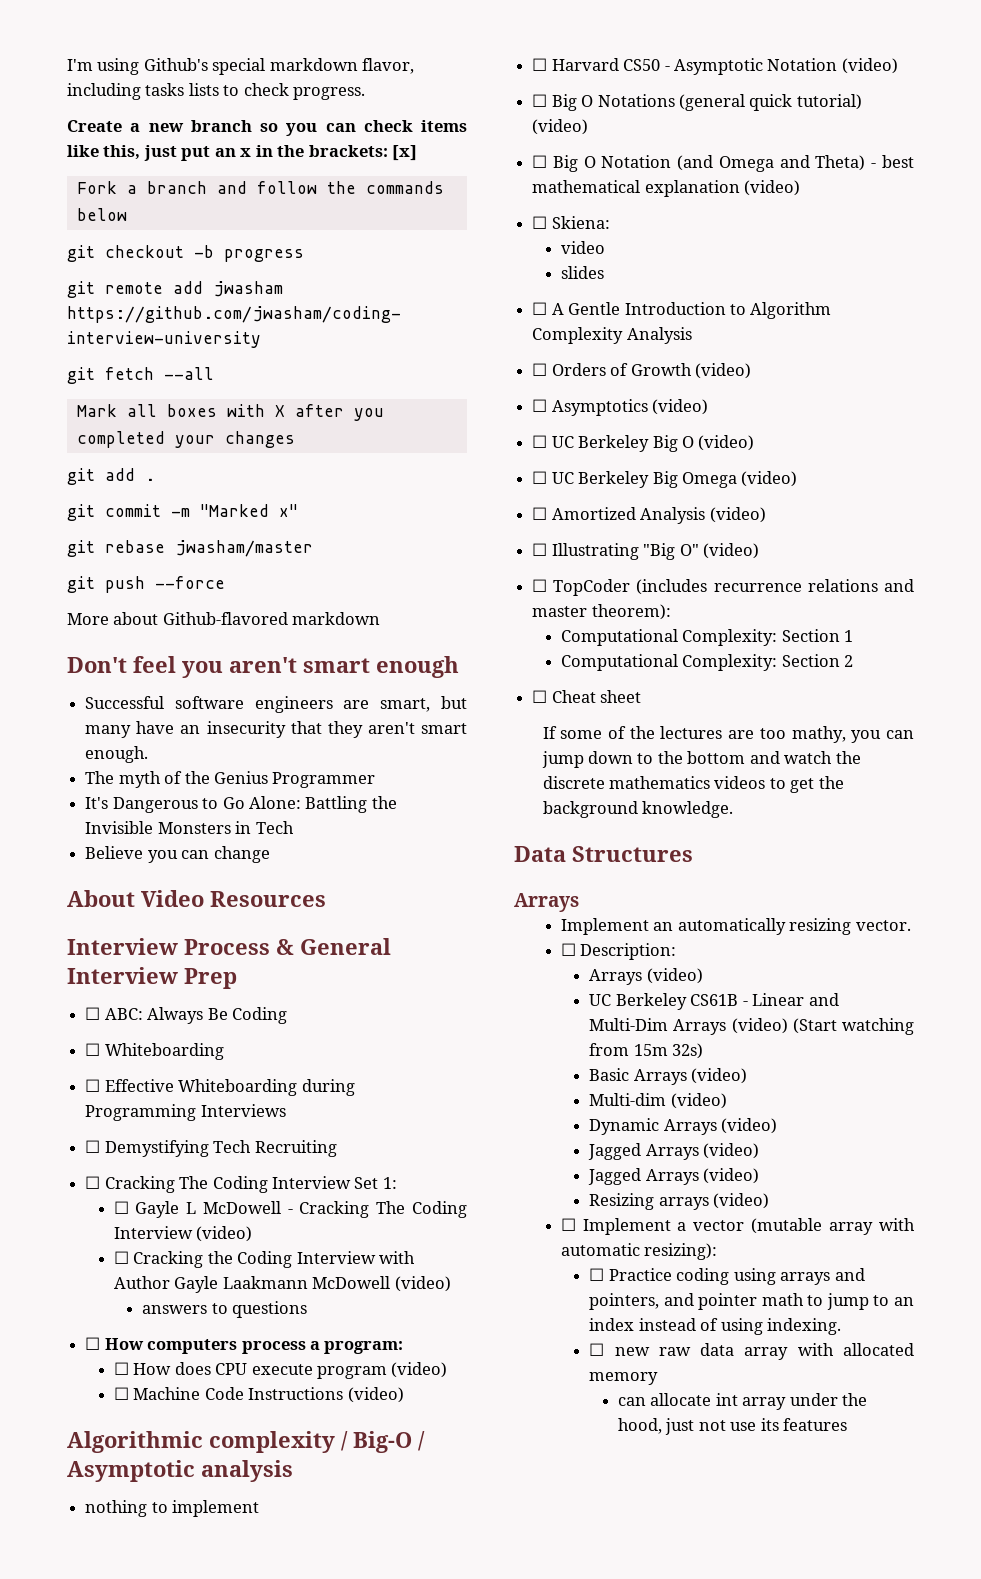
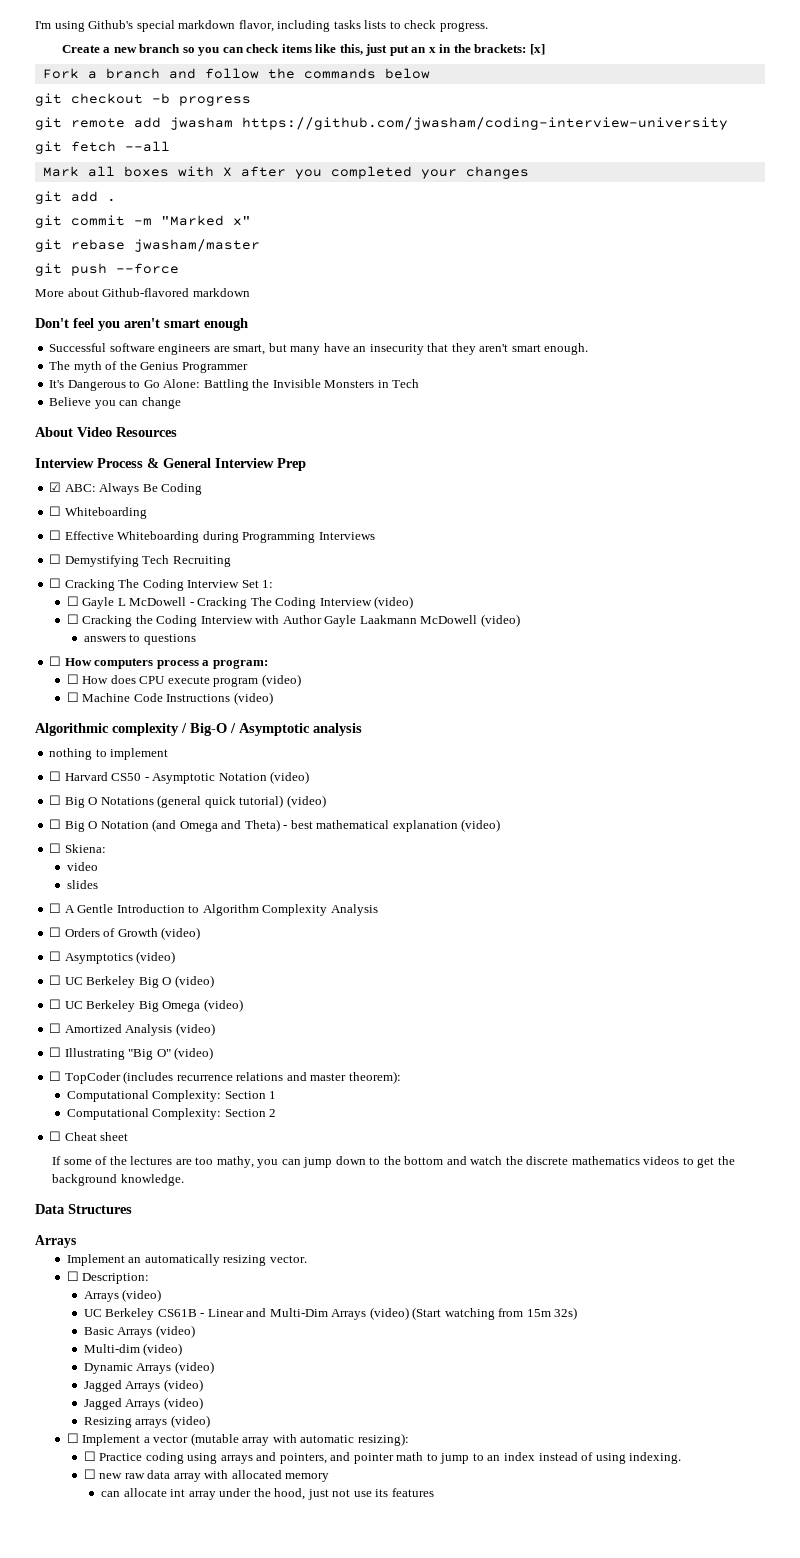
- ☐ ABC: Always Be Coding
+ ☑ ABC: Always Be Coding

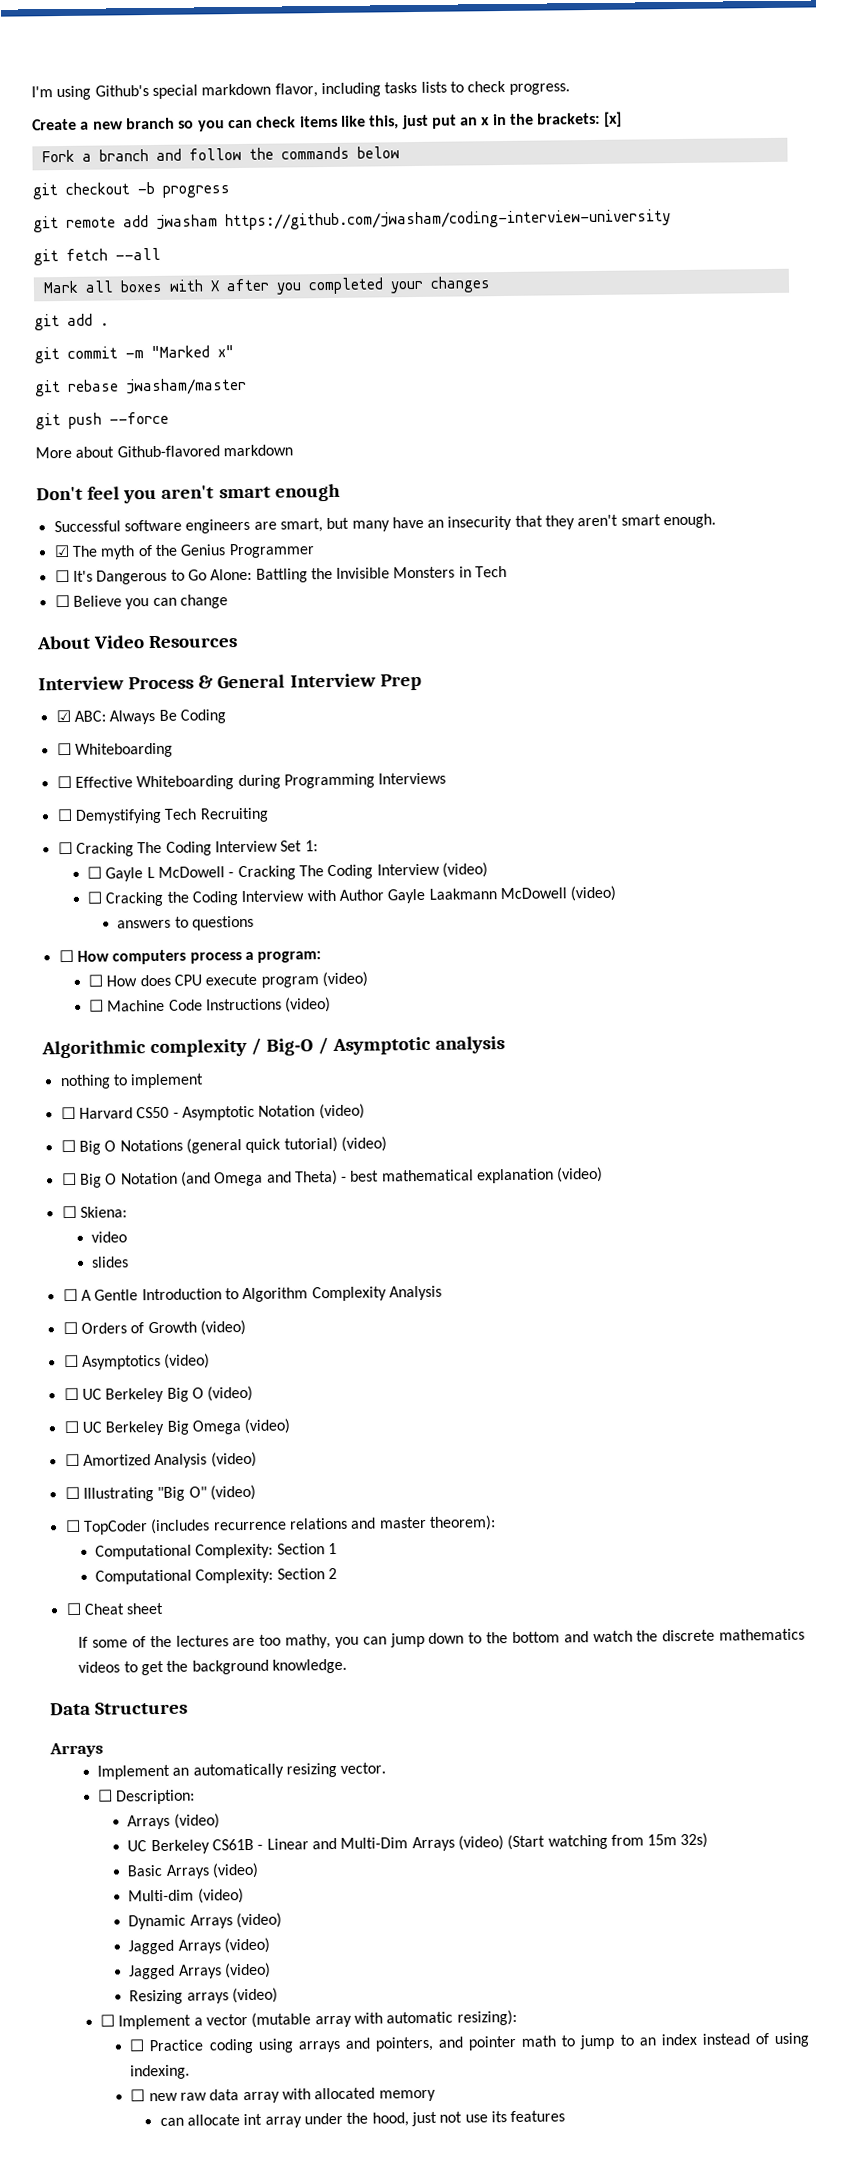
- The myth of the Genius Programmer
+ ☑ The myth of the Genius Programmer
- It's Dangerous to Go Alone: Battling the Invisible Monsters in Tech
+ ☐ It's Dangerous to Go Alone: Battling the Invisible Monsters in Tech
- Believe you can change
+ ☐ Believe you can change

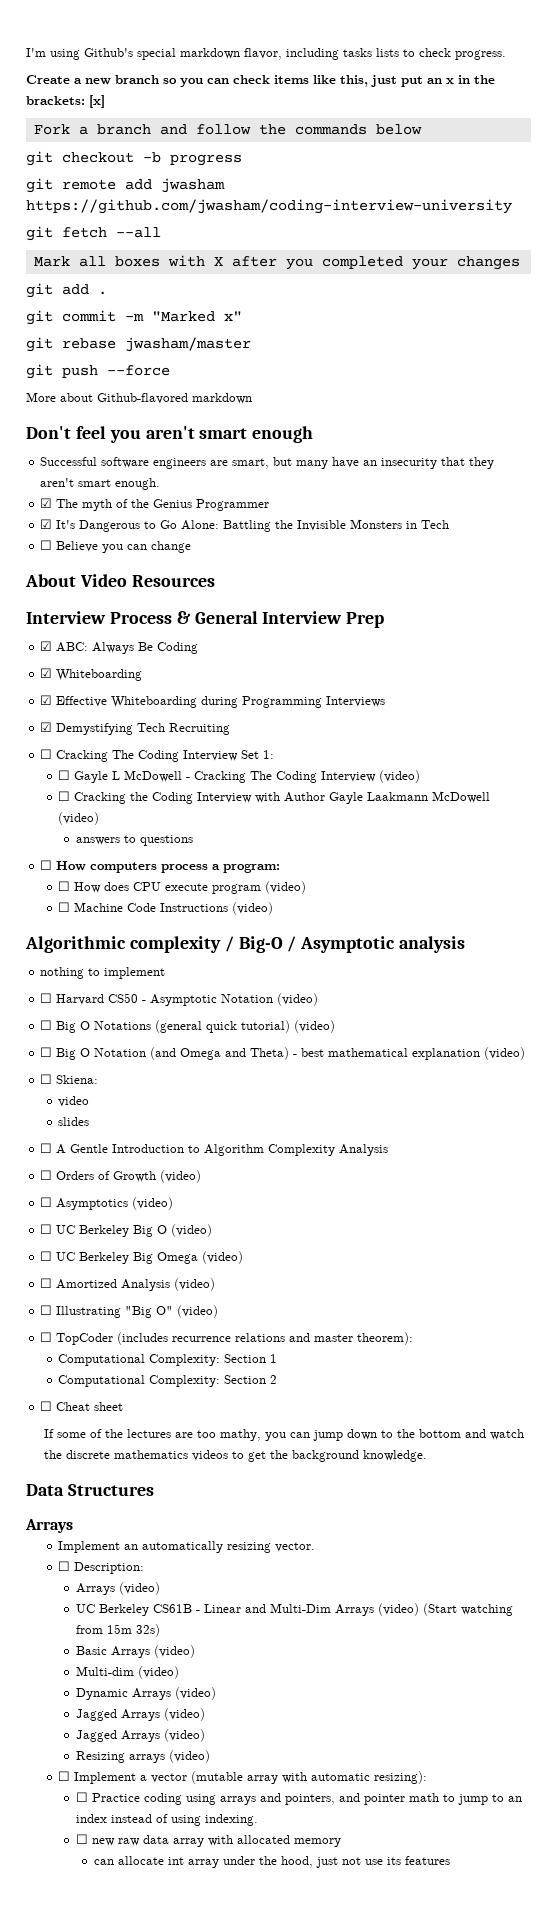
- ☐ It's Dangerous to Go Alone: Battling the Invisible Monsters in Tech
+ ☑ It's Dangerous to Go Alone: Battling the Invisible Monsters in Tech
- ☐ Whiteboarding
+ ☑ Whiteboarding
- ☐ Effective Whiteboarding during Programming Interviews
+ ☑ Effective Whiteboarding during Programming Interviews
- ☐ Demystifying Tech Recruiting
+ ☑ Demystifying Tech Recruiting

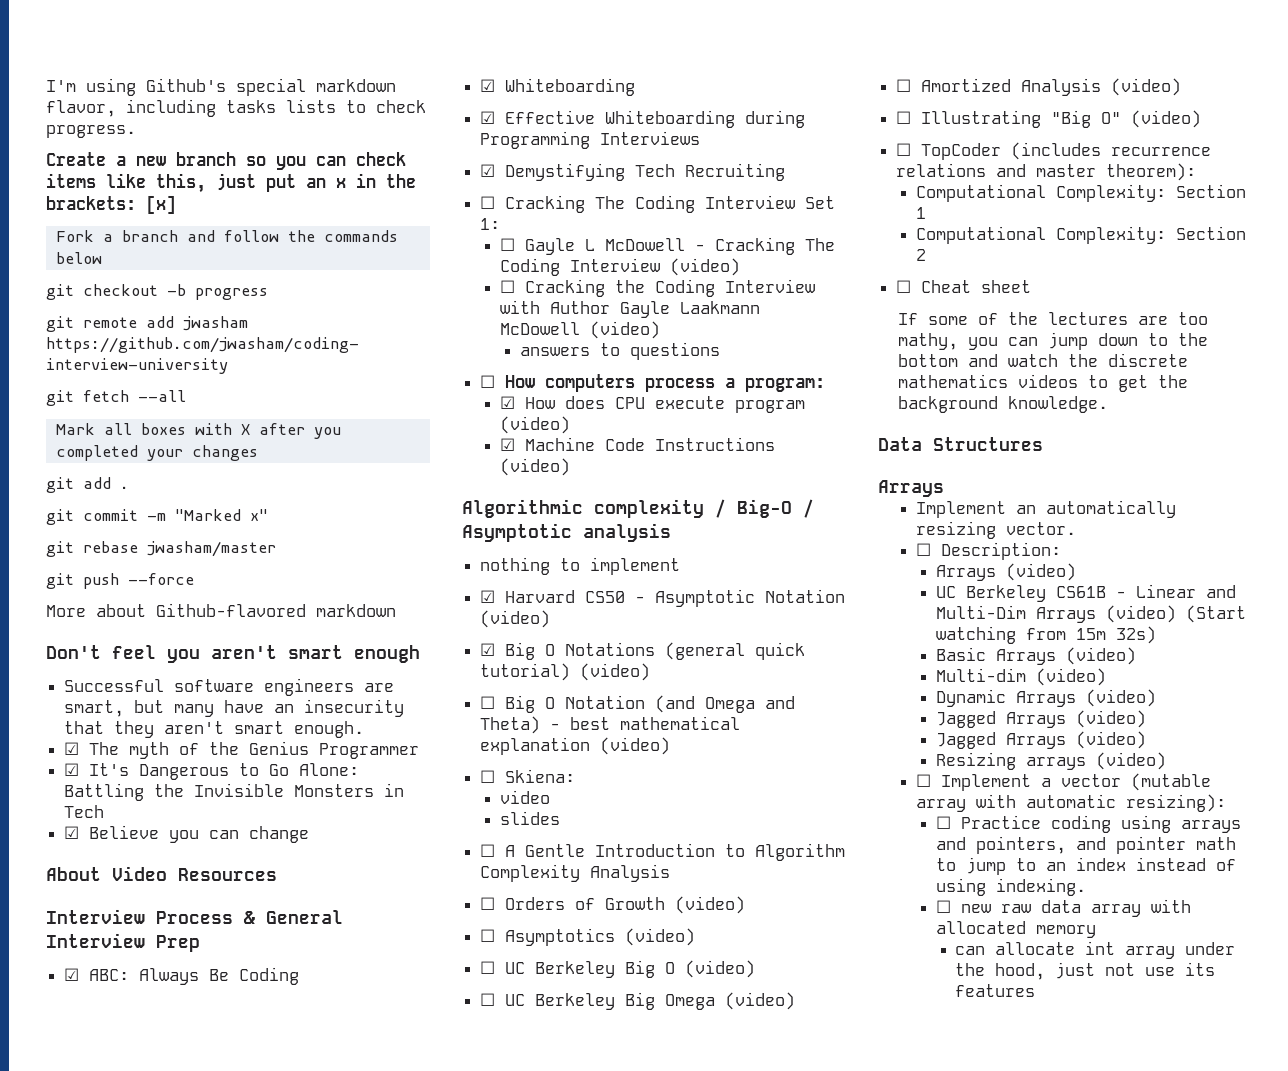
- ☐ Believe you can change
+ ☑ Believe you can change
- ☐ How does CPU execute program (video)
+ ☑ How does CPU execute program (video)
- ☐ Machine Code Instructions (video)
+ ☑ Machine Code Instructions (video)
- ☐ Harvard CS50 - Asymptotic Notation (video)
+ ☑ Harvard CS50 - Asymptotic Notation (video)
- ☐ Big O Notations (general quick tutorial) (video)
+ ☑ Big O Notations (general quick tutorial) (video)

